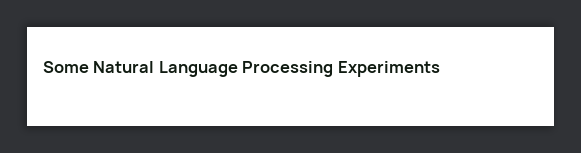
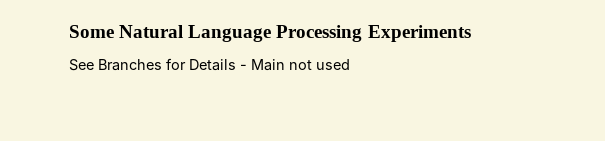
+ See Branches for Details - Main not used

